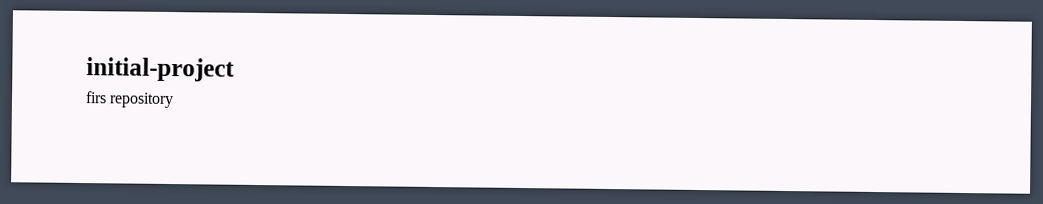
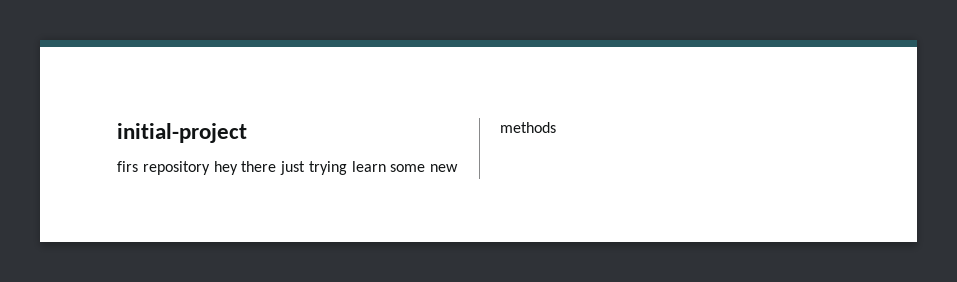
- firs repository
+ firs repository hey there just trying learn some new methods

